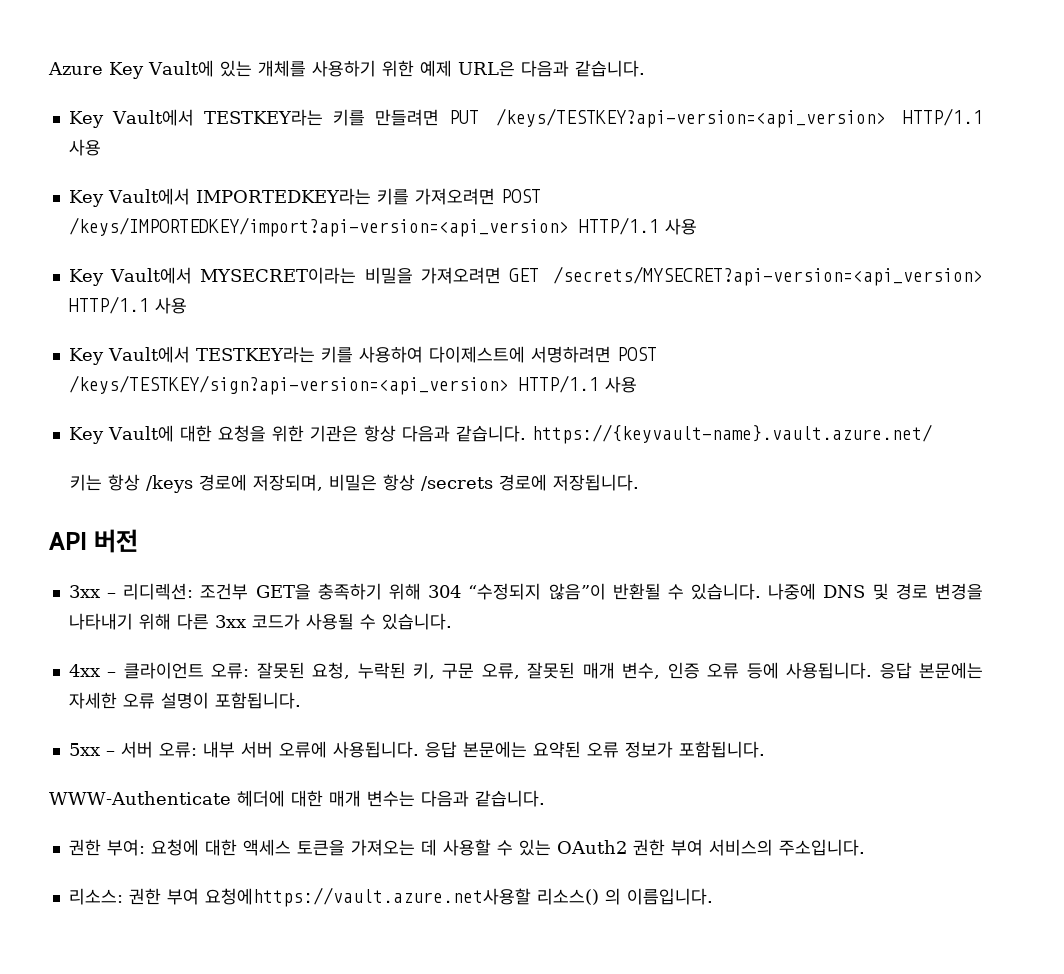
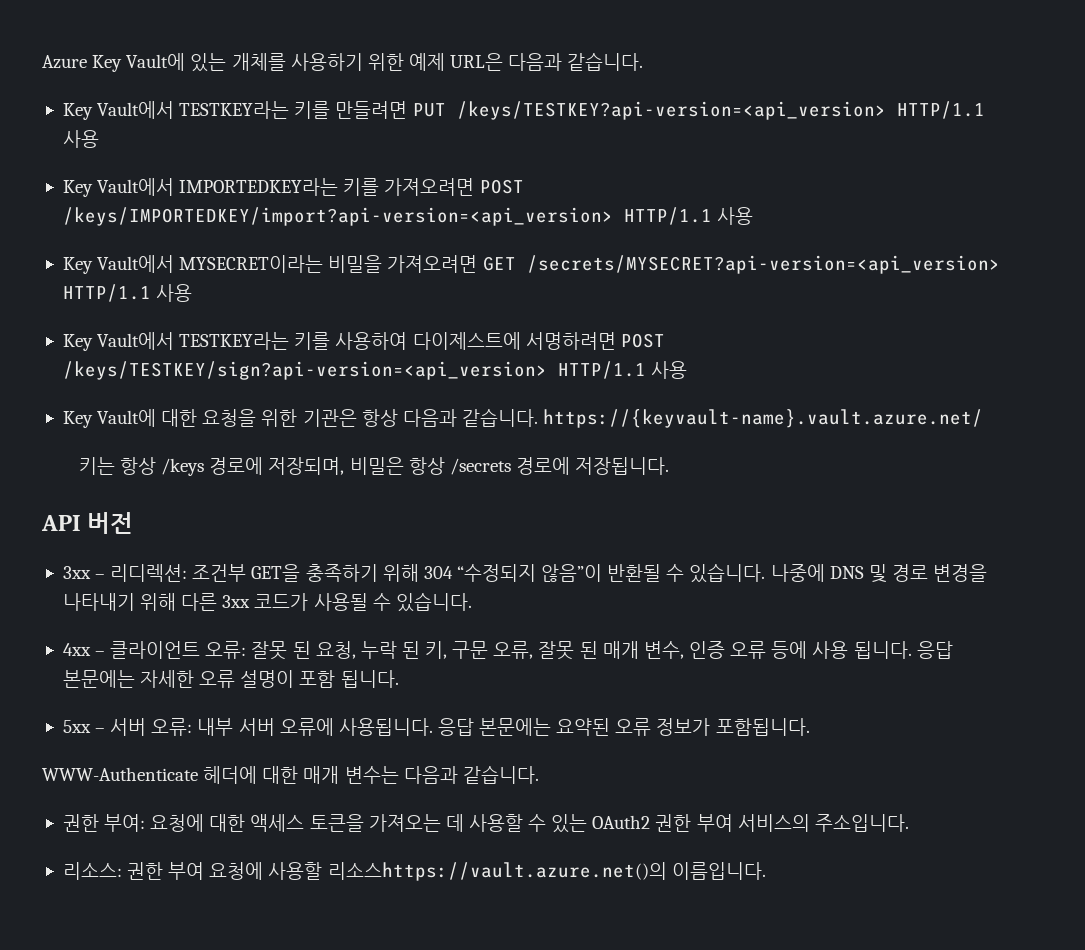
- 4xx – 클라이언트 오류: 잘못된 요청, 누락된 키, 구문 오류, 잘못된 매개 변수, 인증 오류 등에 사용됩니다.
+ 4xx – 클라이언트 오류: 잘못 된 요청, 누락 된 키, 구문 오류, 잘못 된 매개 변수, 인증 오류 등에 사용 됩니다.
- 응답 본문에는 자세한 오류 설명이 포함됩니다.
+ 응답 본문에는 자세한 오류 설명이 포함 됩니다.
- 리소스: 권한 부여 요청에https://vault.azure.net사용할 리소스() 의 이름입니다.
+ 리소스: 권한 부여 요청에 사용할 리소스https://vault.azure.net()의 이름입니다.

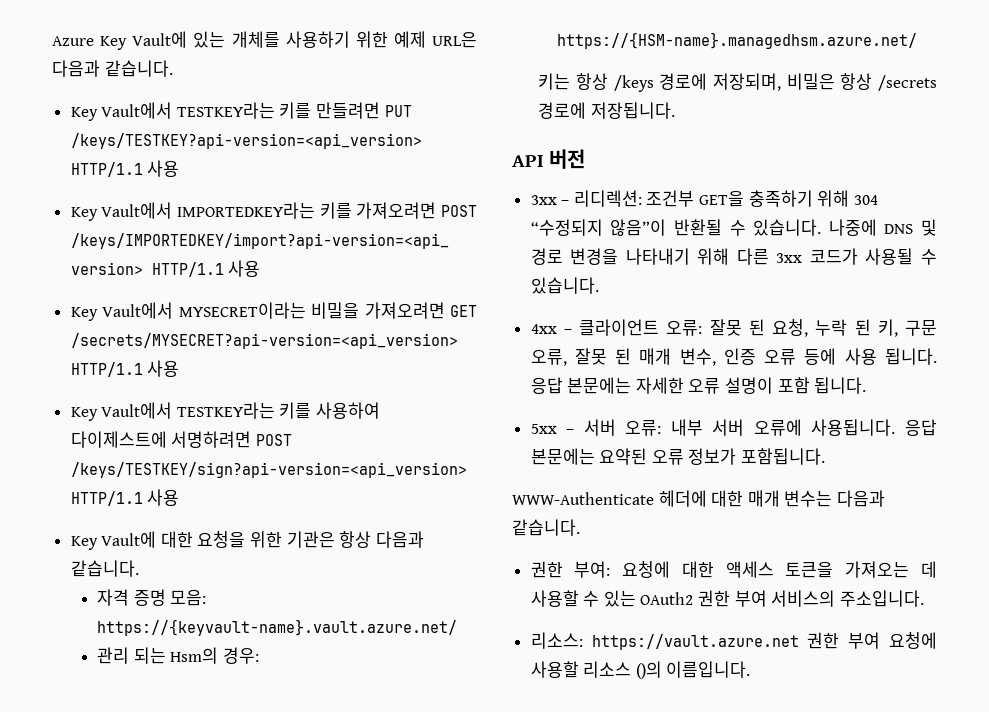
- Key Vault에 대한 요청을 위한 기관은 항상 다음과 같습니다. https://{keyvault-name}.vault.azure.net/
+ Key Vault에 대한 요청을 위한 기관은 항상 다음과 같습니다.
+ 자격 증명 모음: https://{keyvault-name}.vault.azure.net/
+ 관리 되는 Hsm의 경우: https://{HSM-name}.managedhsm.azure.net/
- 리소스: 권한 부여 요청에 사용할 리소스https://vault.azure.net()의 이름입니다.
+ 리소스: https://vault.azure.net 권한 부여 요청에 사용할 리소스 ()의 이름입니다.

